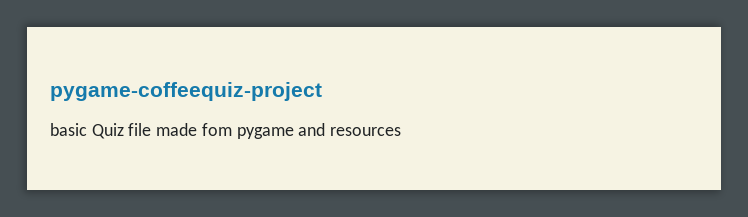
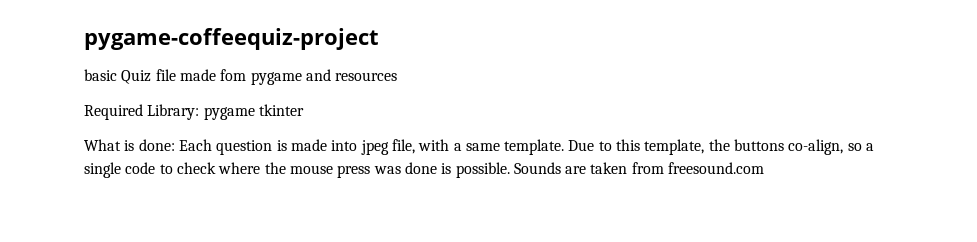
+ Required Library: pygame tkinter
+ What is done: Each question is made into jpeg file, with a same template. Due to this template, the buttons co-align, so a single code to check where the mouse press was done is possible. Sounds are taken from freesound.com

